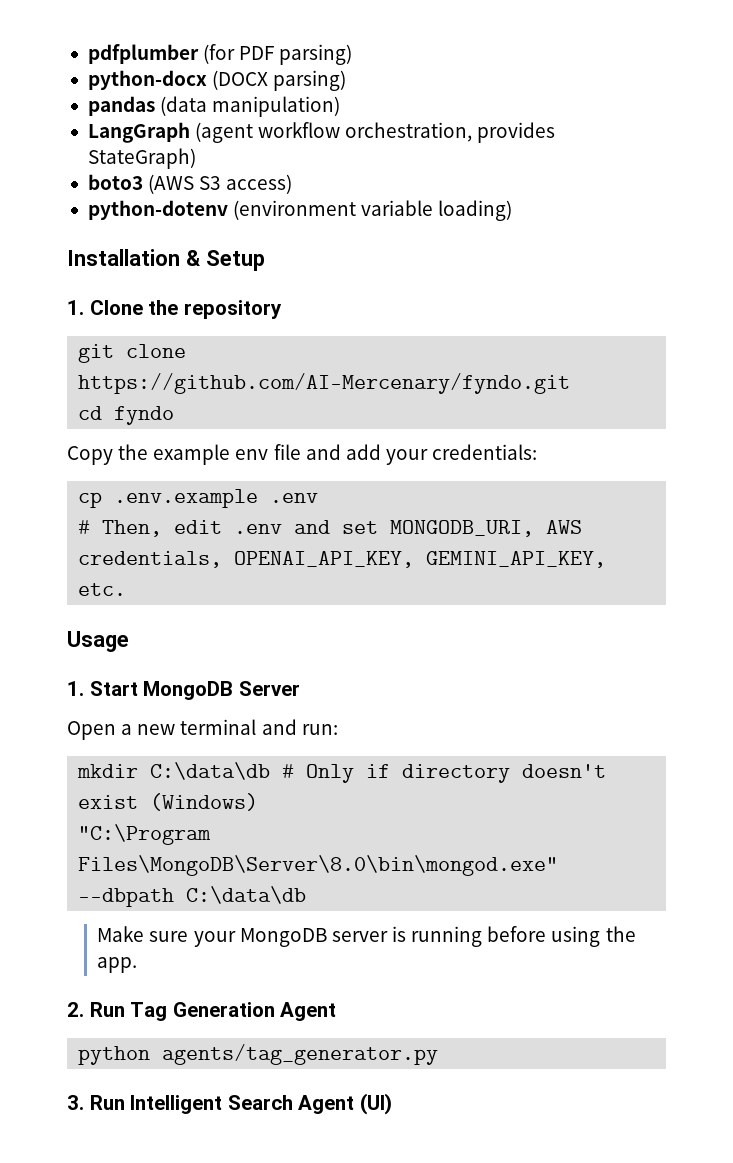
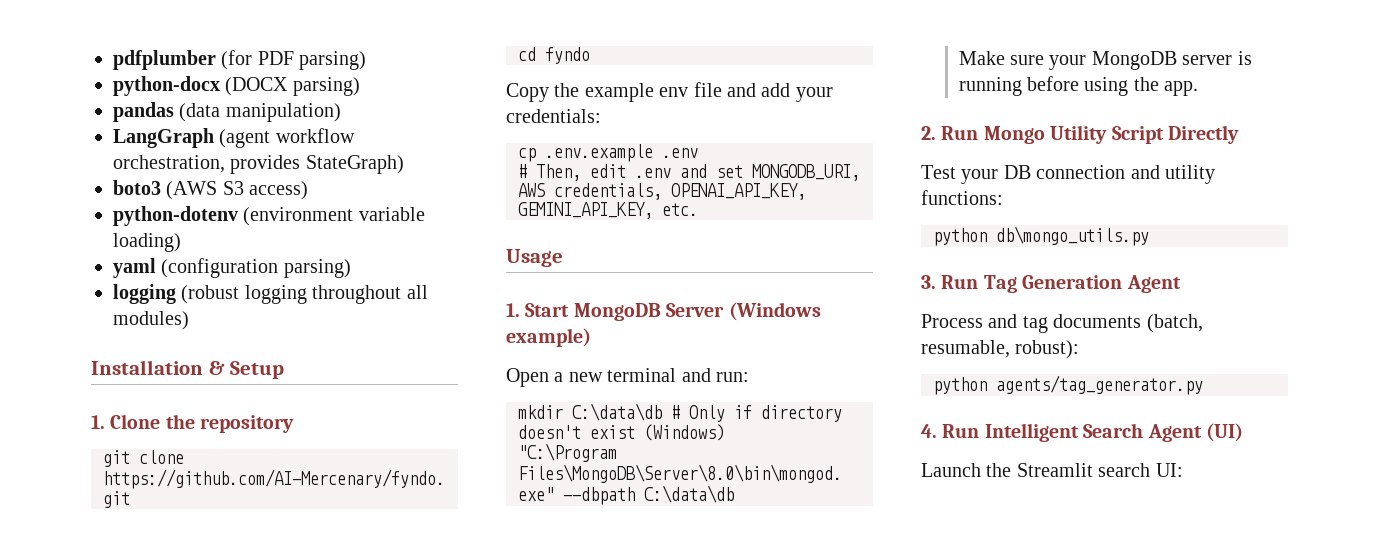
+ yaml (configuration parsing)
+ logging (robust logging throughout all modules)
- 1. Start MongoDB Server
+ 1. Start MongoDB Server (Windows example)
- 2. Run Tag Generation Agent
+ 2. Run Mongo Utility Script Directly
+ Test your DB connection and utility functions:
+ python db\mongo_utils.py
+ 3. Run Tag Generation Agent
+ Process and tag documents (batch, resumable, robust):
- 3. Run Intelligent Search Agent (UI)
+ 4. Run Intelligent Search Agent (UI)
+ Launch the Streamlit search UI:

